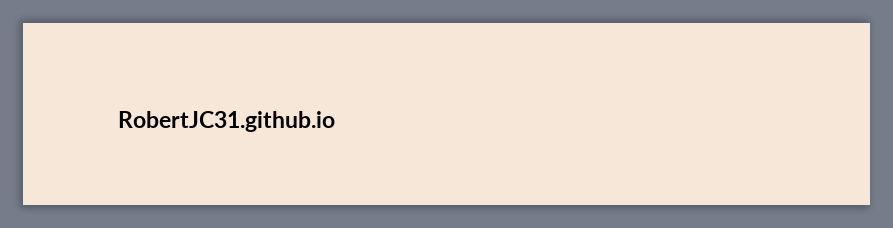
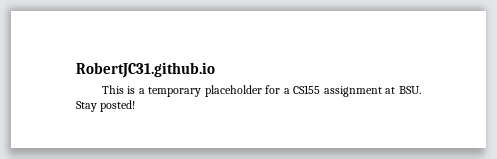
+ This is a temporary placeholder for a CS155 assignment at BSU. Stay posted!

